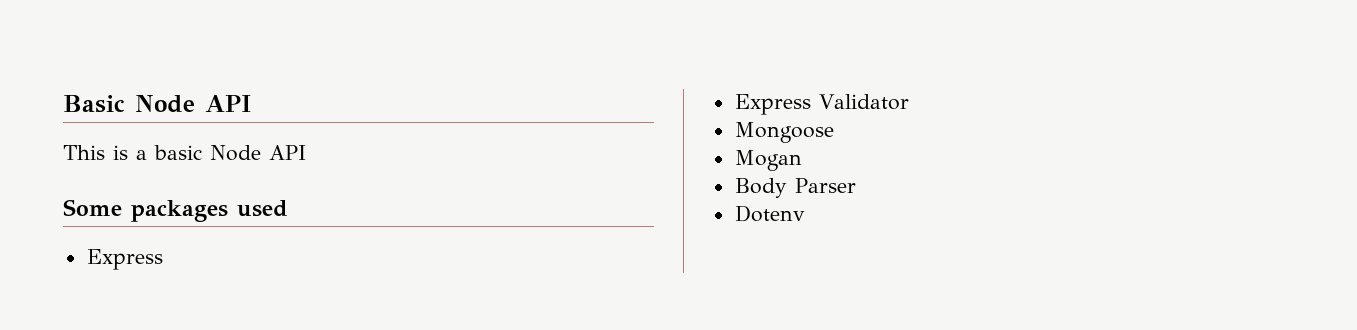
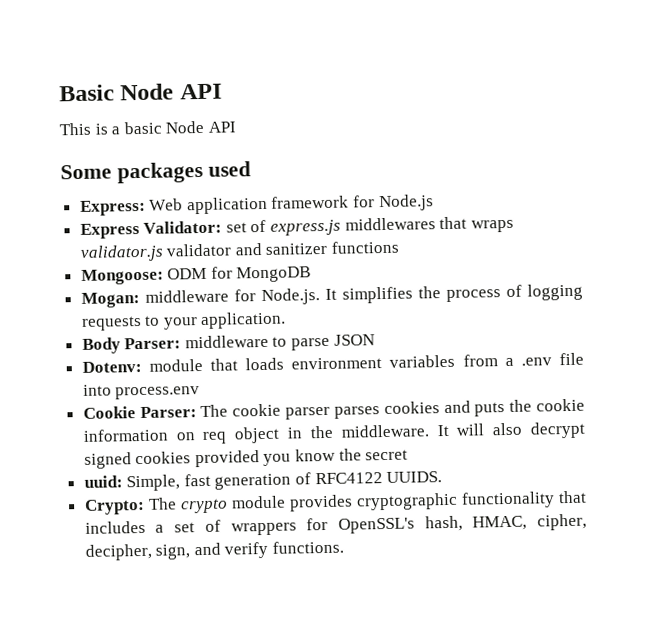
  Some packages used
- Express
- Express Validator
- Mongoose
- Mogan
- Body Parser
- Dotenv
+ Express: Web application framework for Node.js
+ Express Validator: set of express.js middlewares that wraps validator.js validator and sanitizer functions
+ Mongoose: ODM for MongoDB
+ Mogan: middleware for Node.js. It simplifies the process of logging requests to your application.
+ Body Parser: middleware to parse JSON
+ Dotenv: module that loads environment variables from a .env file into process.env
+ Cookie Parser: The cookie parser parses cookies and puts the cookie information on req object in the middleware. It will also decrypt signed cookies provided you know the secret
+ uuid: Simple, fast generation of RFC4122 UUIDS.
+ Crypto: The crypto module provides cryptographic functionality that includes a set of wrappers for OpenSSL's hash, HMAC, cipher, decipher, sign, and verify functions.

